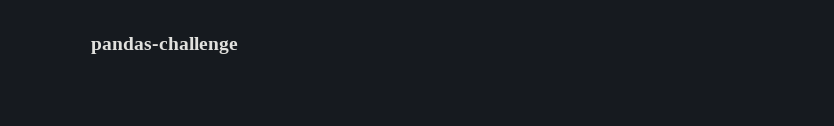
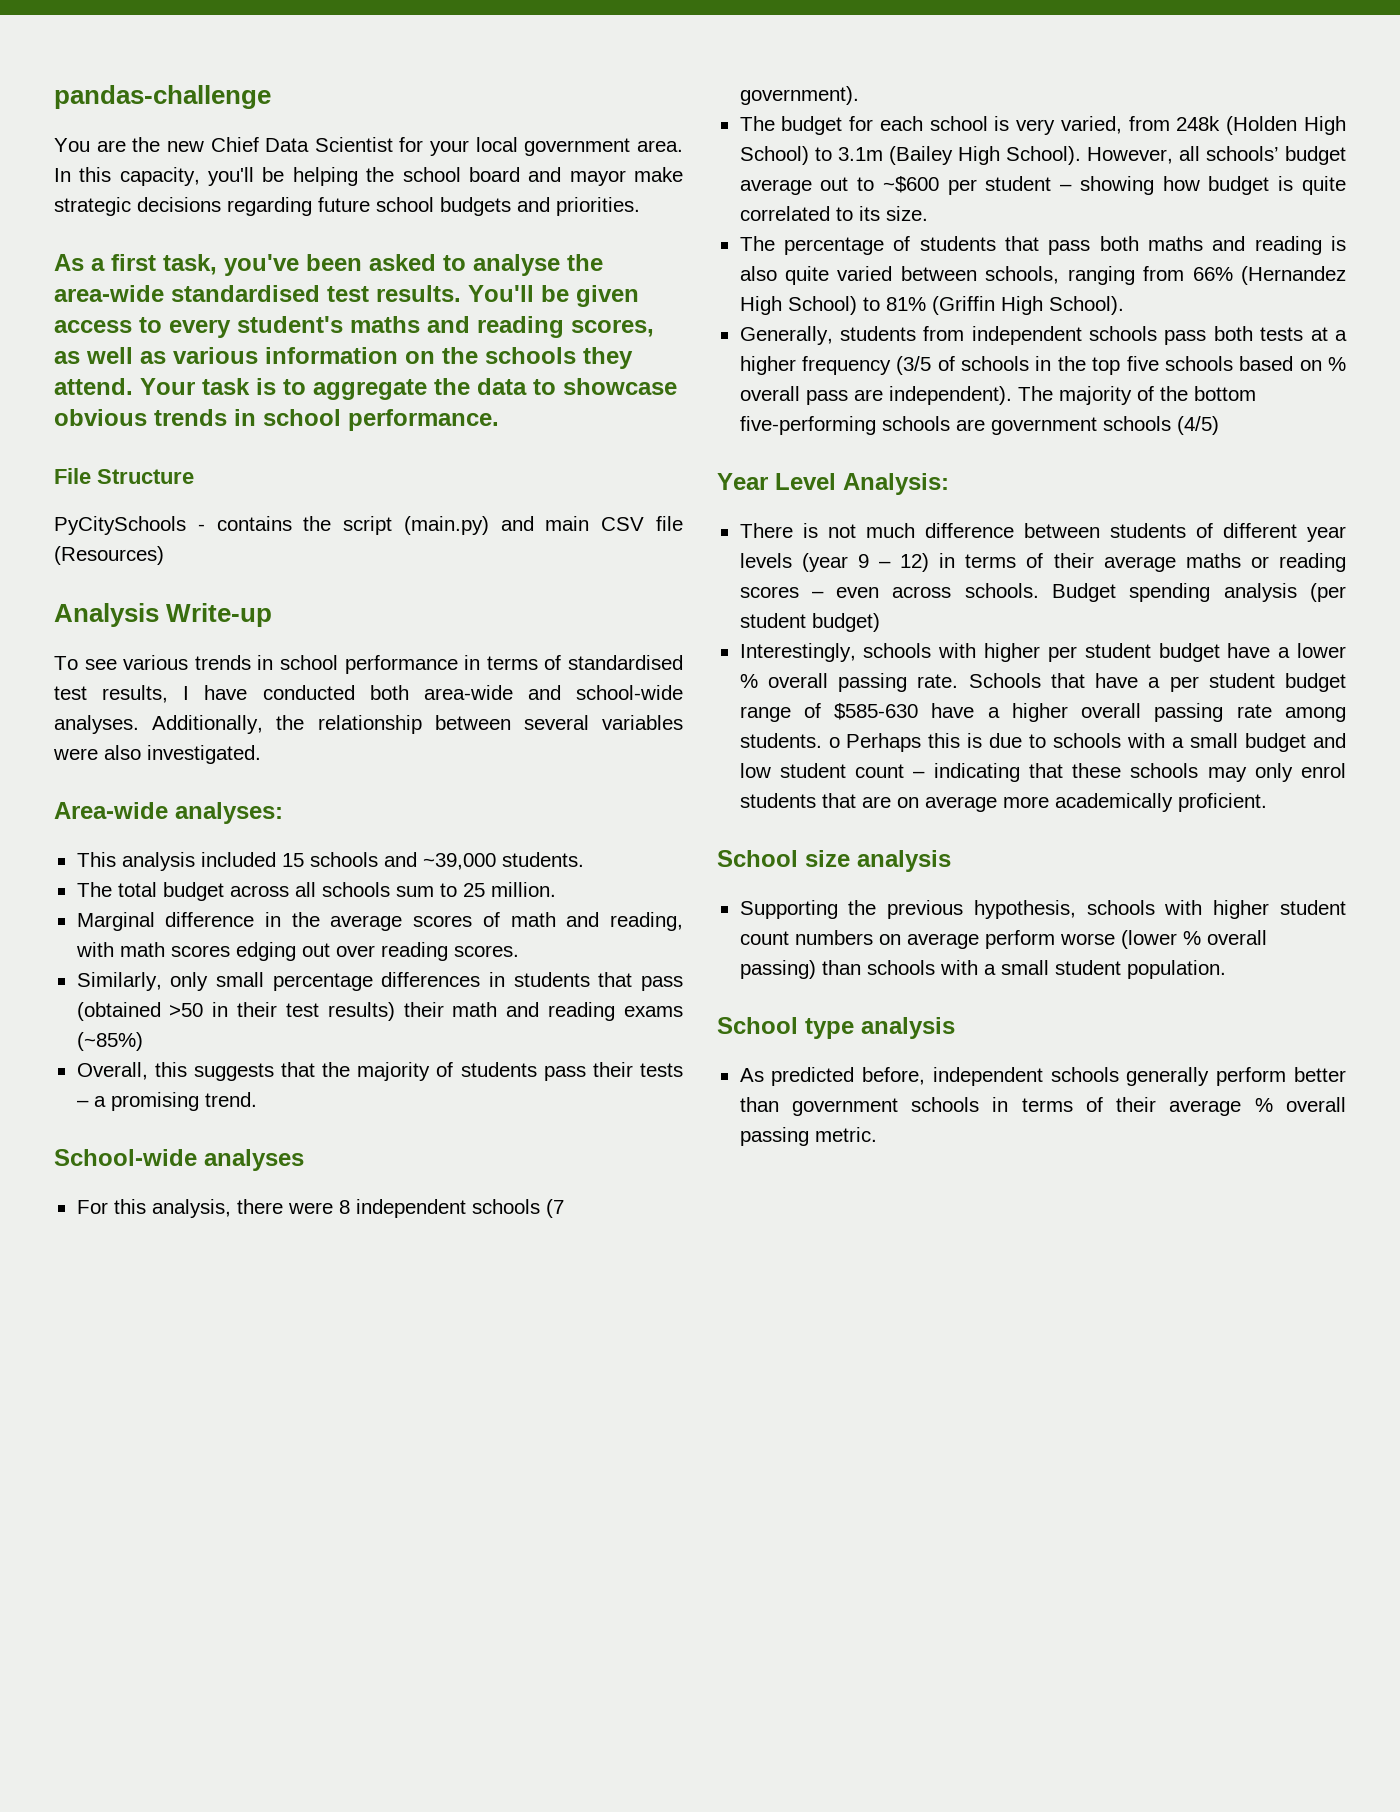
+ You are the new Chief Data Scientist for your local government area. In this capacity, you'll be helping the school board and mayor make strategic decisions regarding future school budgets and priorities.
+ As a first task, you've been asked to analyse the area-wide standardised test results. You'll be given access to every student's maths and reading scores, as well as various information on the schools they attend. Your task is to aggregate the data to showcase obvious trends in school performance.
+ File Structure
+ PyCitySchools - contains the script (main.py) and main CSV file (Resources)
+ Analysis Write-up
+ To see various trends in school performance in terms of standardised test results, I have conducted both area-wide and school-wide analyses. Additionally, the relationship between several variables were also investigated.
+ Area-wide analyses:
+ This analysis included 15 schools and ~39,000 students.
+ The total budget across all schools sum to 25 million.
+ Marginal difference in the average scores of math and reading, with math scores edging out over reading scores.
+ Similarly, only small percentage differences in students that pass (obtained >50 in their test results) their math and reading exams (~85%)
+ Overall, this suggests that the majority of students pass their tests – a promising trend.
+ School-wide analyses
+ For this analysis, there were 8 independent schools (7 government).
+ The budget for each school is very varied, from 248k (Holden High School) to 3.1m (Bailey High School). However, all schools’ budget average out to ~$600 per student – showing how budget is quite correlated to its size.
+ The percentage of students that pass both maths and reading is also quite varied between schools, ranging from 66% (Hernandez High School) to 81% (Griffin High School).
+ Generally, students from independent schools pass both tests at a higher frequency (3/5 of schools in the top five schools based on % overall pass are independent). The majority of the bottom five-performing schools are government schools (4/5)
+ Year Level Analysis:
+ There is not much difference between students of different year levels (year 9 – 12) in terms of their average maths or reading scores – even across schools. Budget spending analysis (per student budget)
+ Interestingly, schools with higher per student budget have a lower % overall passing rate. Schools that have a per student budget range of $585-630 have a higher overall passing rate among students. o Perhaps this is due to schools with a small budget and low student count – indicating that these schools may only enrol students that are on average more academically proficient.
+ School size analysis
+ Supporting the previous hypothesis, schools with higher student count numbers on average perform worse (lower % overall passing) than schools with a small student population.
+ School type analysis
+ As predicted before, independent schools generally perform better than government schools in terms of their average % overall passing metric.

